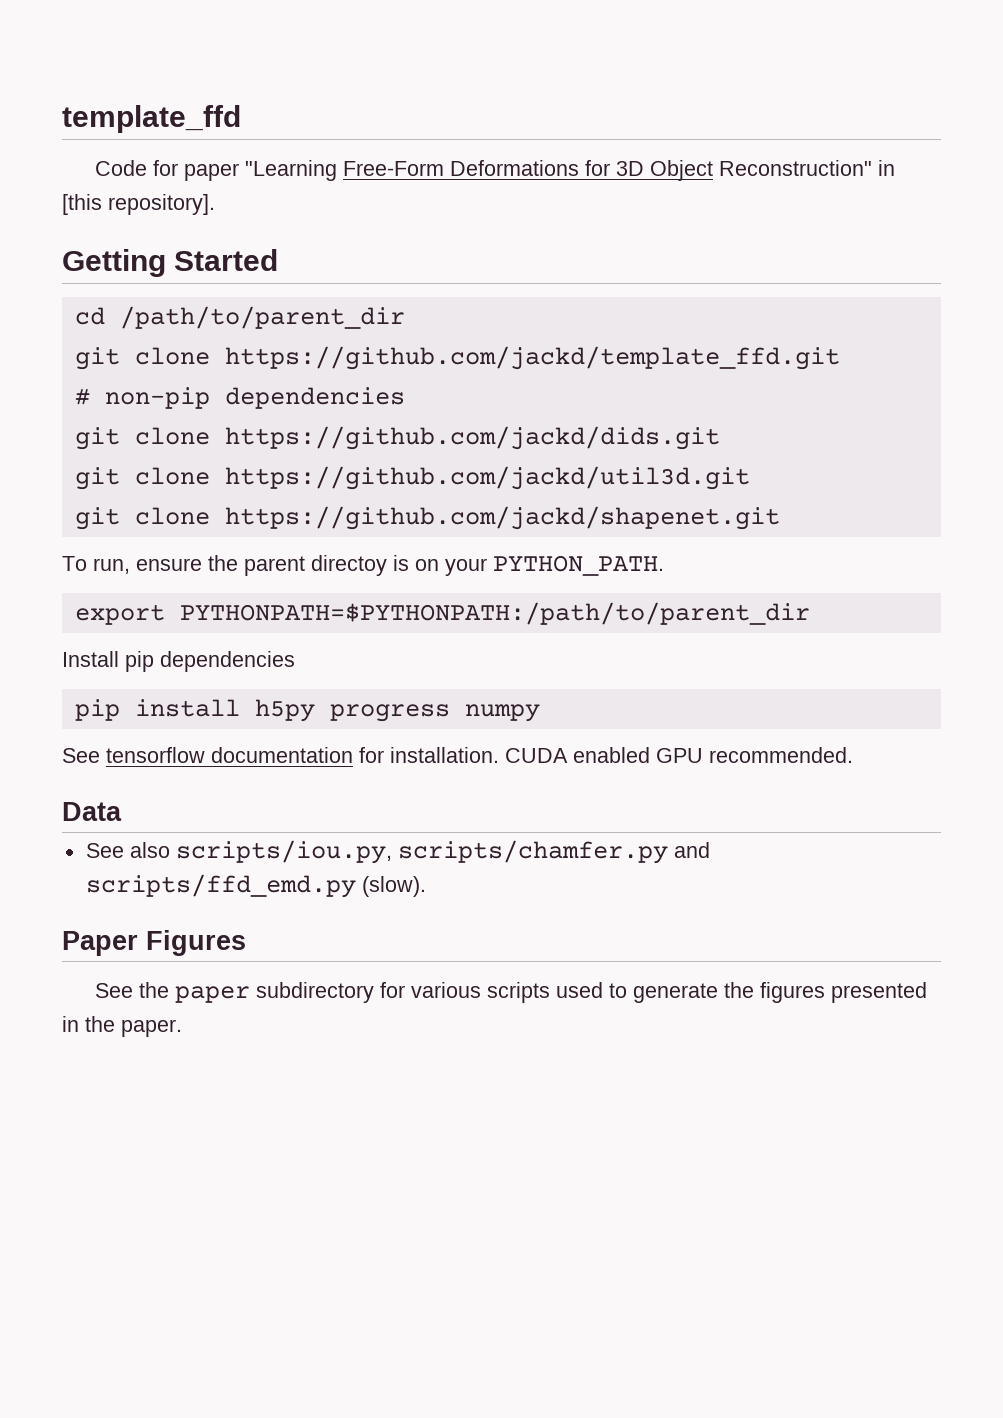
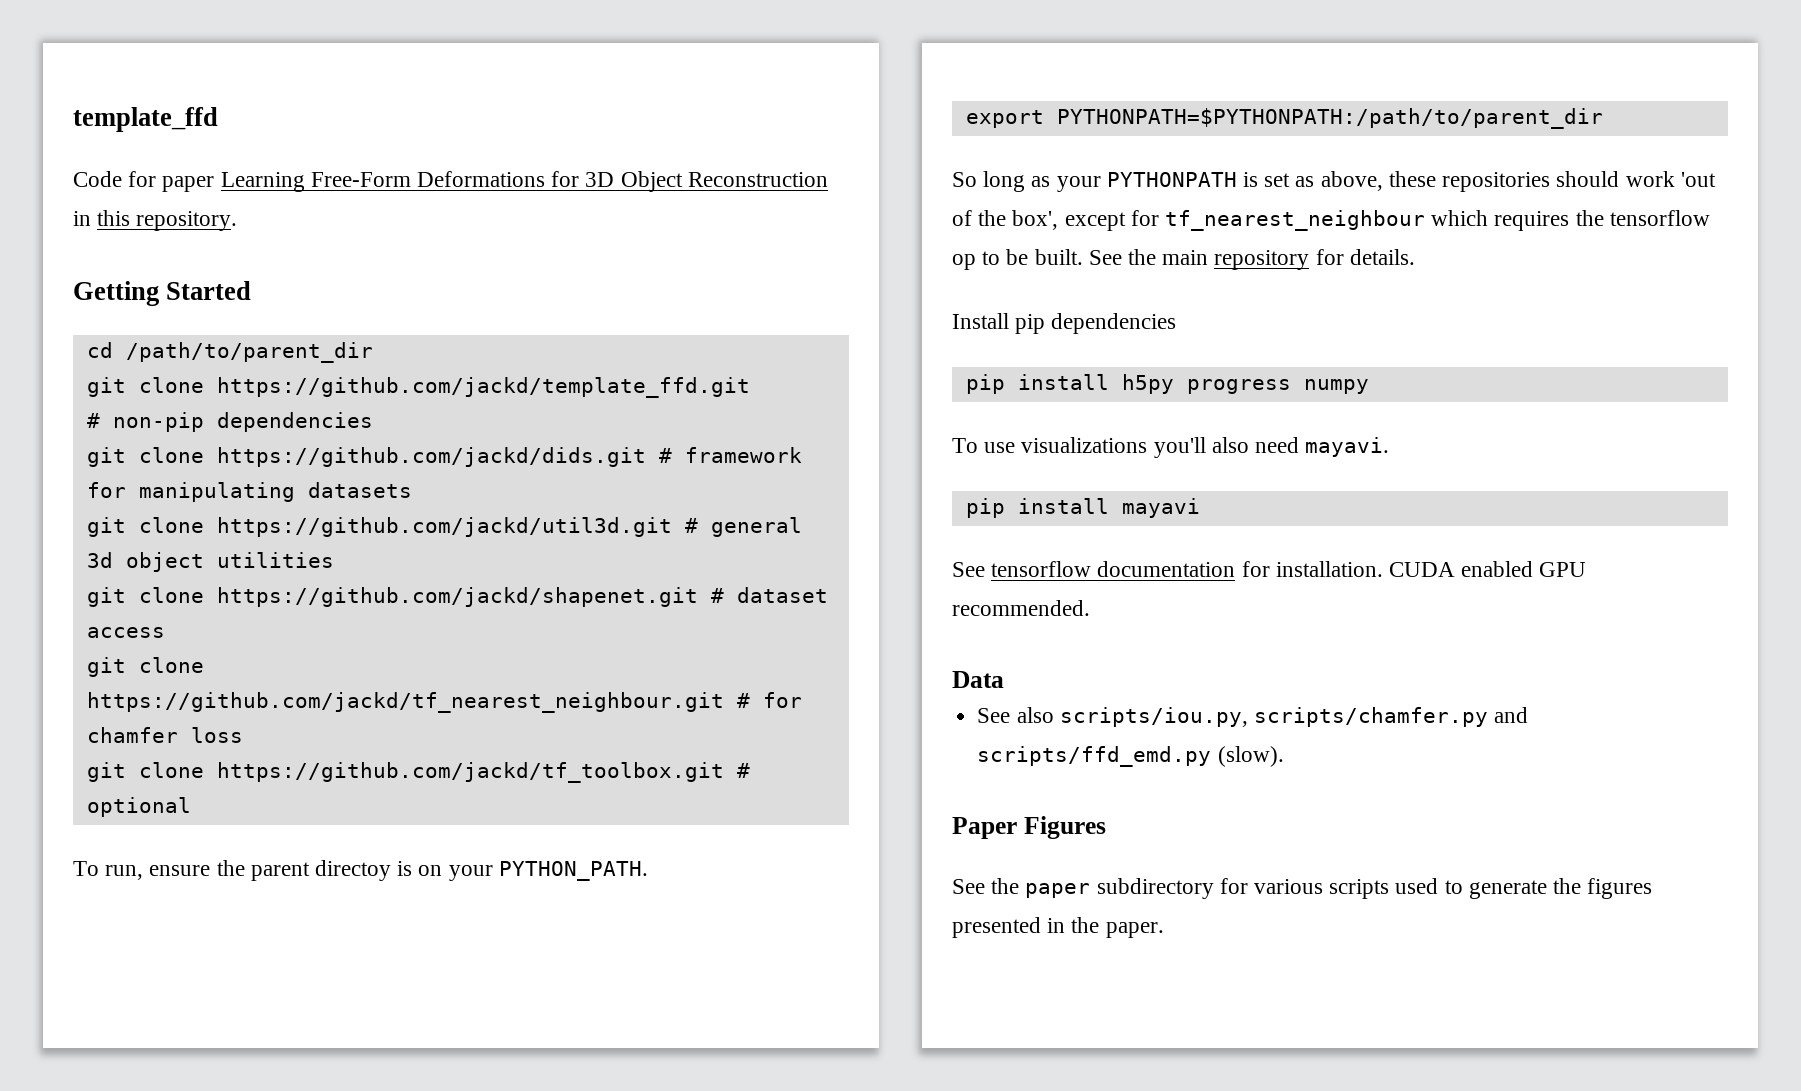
- Code for paper "Learning Free-Form Deformations for 3D Object Reconstruction" in [this repository].
+ Code for paper Learning Free-Form Deformations for 3D Object Reconstruction in this repository.
- git clone https://github.com/jackd/dids.git
- git clone https://github.com/jackd/util3d.git
- git clone https://github.com/jackd/shapenet.git
+ git clone https://github.com/jackd/dids.git # framework for manipulating datasets
+ git clone https://github.com/jackd/util3d.git # general 3d object utilities
+ git clone https://github.com/jackd/shapenet.git # dataset access
+ git clone https://github.com/jackd/tf_nearest_neighbour.git # for chamfer loss
+ git clone https://github.com/jackd/tf_toolbox.git # optional
+ So long as your PYTHONPATH is set as above, these repositories should work 'out of the box', except for tf_nearest_neighbour which requires the tensorflow op to be built. See the main repository for details.
+ To use visualizations you'll also need mayavi.
+ pip install mayavi

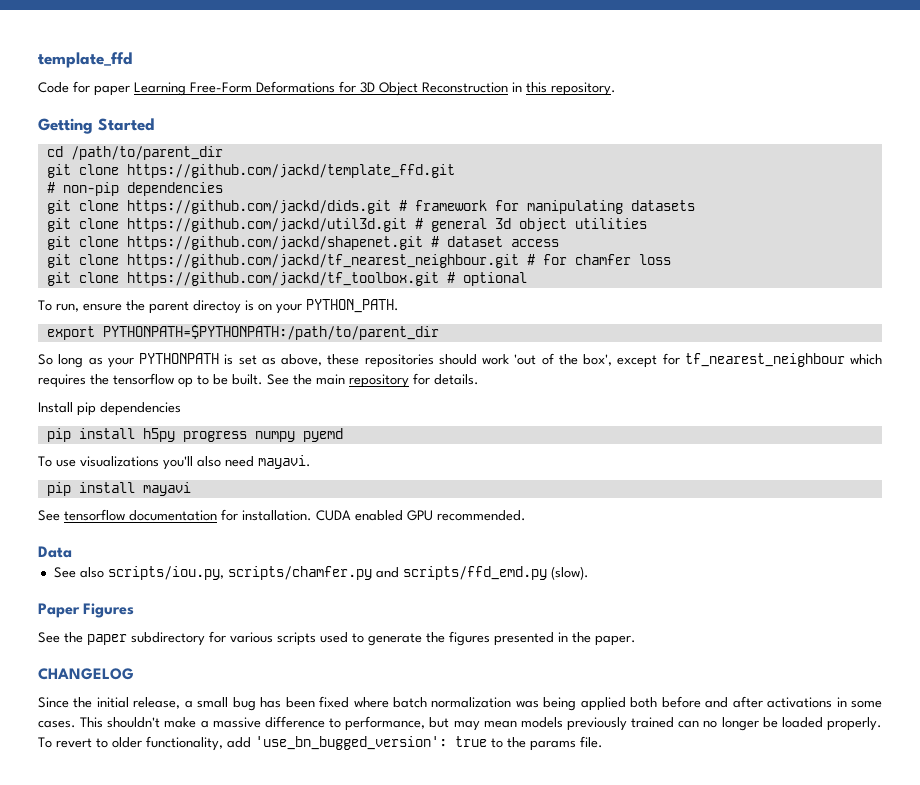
- pip install h5py progress numpy
+ pip install h5py progress numpy pyemd
+ CHANGELOG
+ Since the initial release, a small bug has been fixed where batch normalization was being applied both before and after activations in some cases. This shouldn't make a massive difference to performance, but may mean models previously trained can no longer be loaded properly. To revert to older functionality, add 'use_bn_bugged_version': true to the params file.

